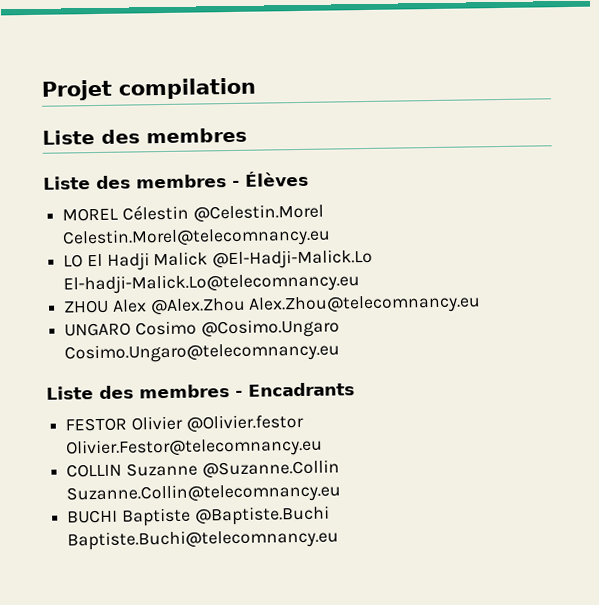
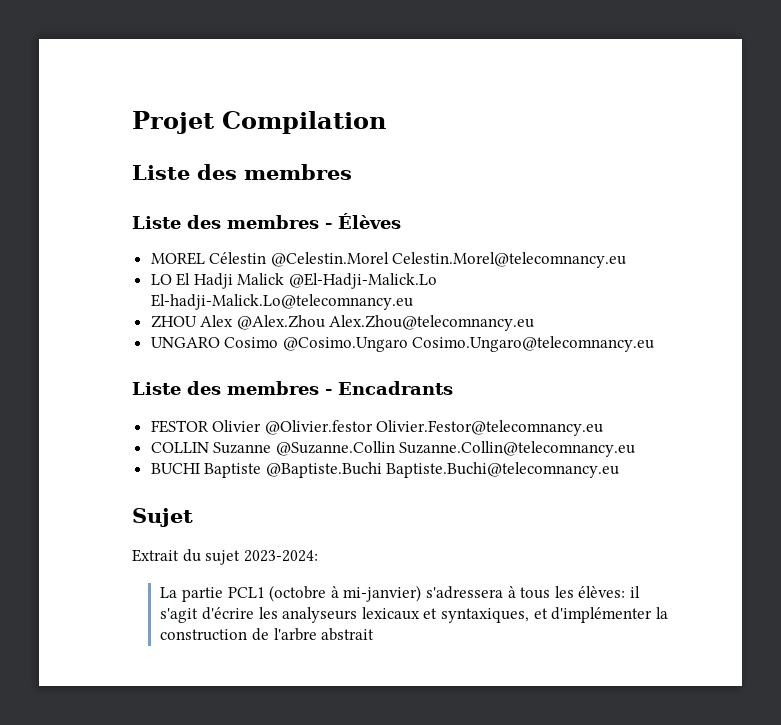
- Projet compilation
+ Projet Compilation
+ Sujet
+ Extrait du sujet 2023-2024:
+ La partie PCL1 (octobre à mi-janvier) s'adressera à tous les élèves: il s'agit d'écrire les analyseurs lexicaux et syntaxiques, et d'implémenter la construction de l'arbre abstrait

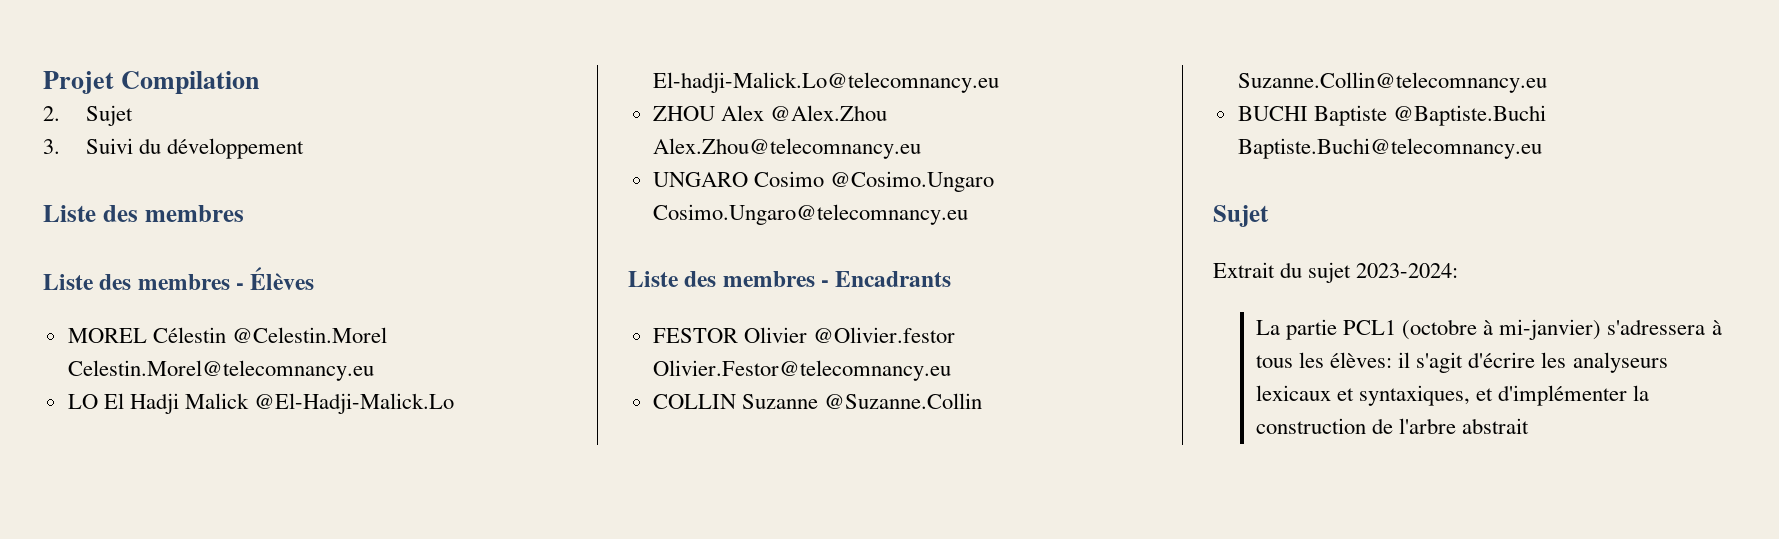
+ 2. Sujet
+ 3. Suivi du développement

